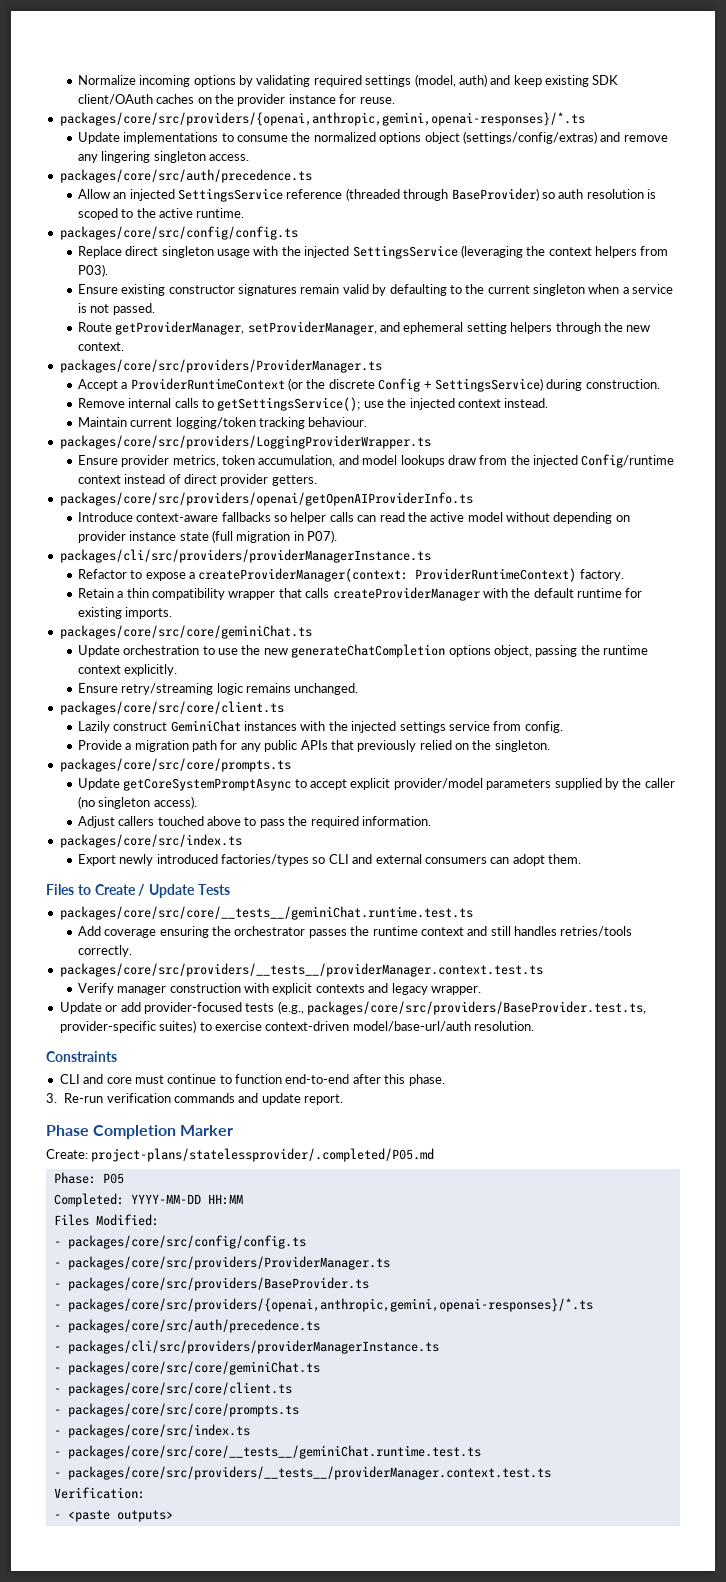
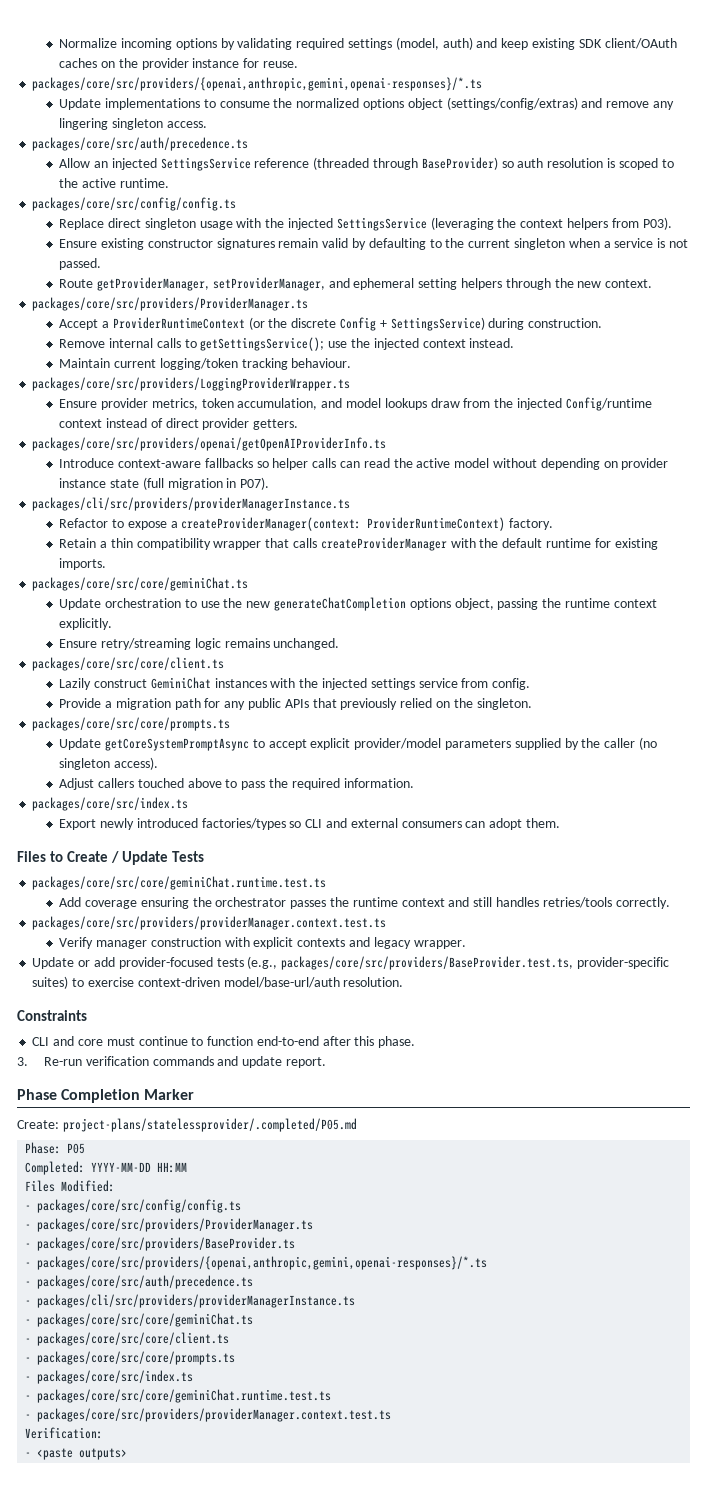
  Files to Create / Update Tests
- packages/core/src/core/__tests__/geminiChat.runtime.test.ts
+ packages/core/src/core/geminiChat.runtime.test.ts
  Add coverage ensuring the orchestrator passes the runtime context and still handles retries/tools correctly.
- packages/core/src/providers/__tests__/providerManager.context.test.ts
+ packages/core/src/providers/providerManager.context.test.ts
- - packages/core/src/core/__tests__/geminiChat.runtime.test.ts
- - packages/core/src/providers/__tests__/providerManager.context.test.ts
+ - packages/core/src/core/geminiChat.runtime.test.ts
+ - packages/core/src/providers/providerManager.context.test.ts

